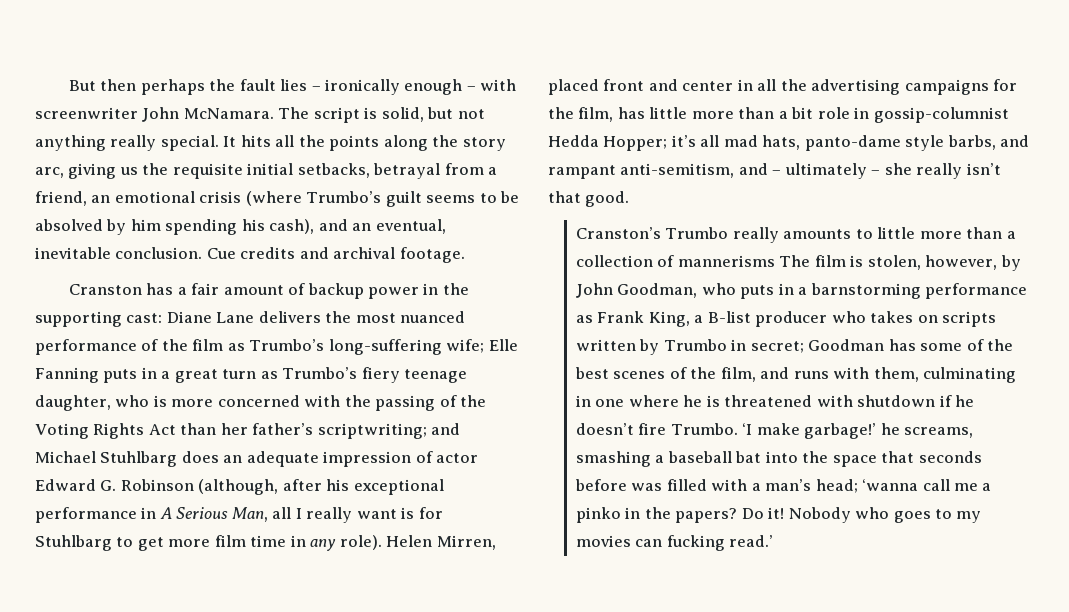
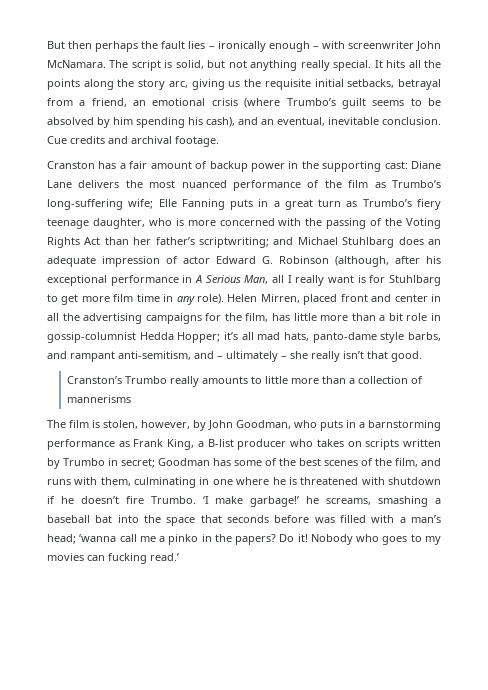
- Cranston’s Trumbo really amounts to little more than a collection of mannerisms The film is stolen, however, by John Goodman, who puts in a barnstorming performance as Frank King, a B-list producer who takes on scripts written by Trumbo in secret;
+ Cranston’s Trumbo really amounts to little more than a collection of mannerisms
+ The film is stolen, however, by John Goodman, who puts in a barnstorming performance as Frank King, a B-list producer who takes on scripts written by Trumbo in secret;

